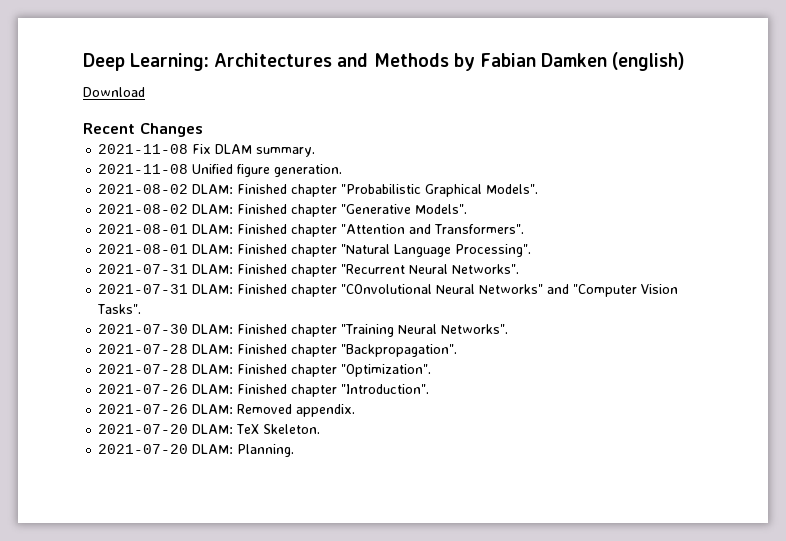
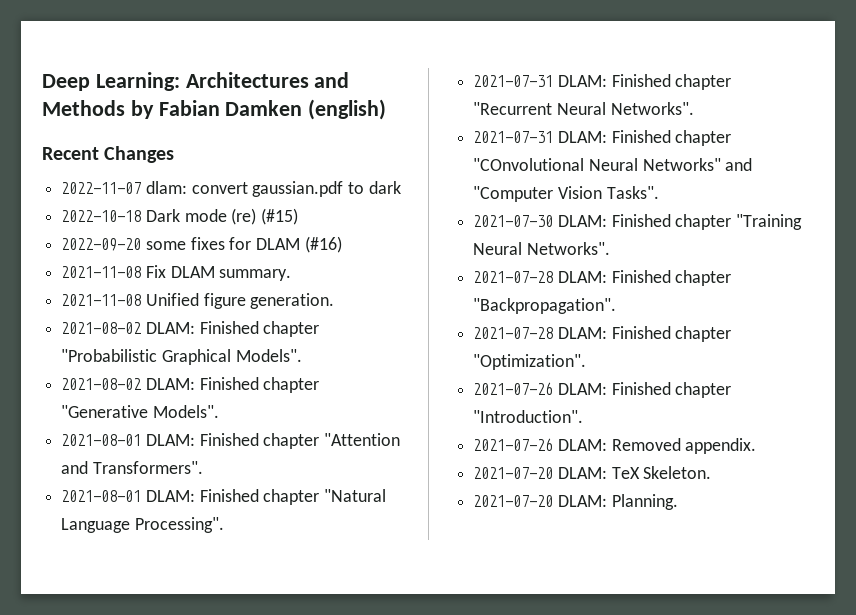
- Download
+ 2022-11-07 dlam: convert gaussian.pdf to dark
+ 2022-10-18 Dark mode (re) (#15)
+ 2022-09-20 some fixes for DLAM (#16)

